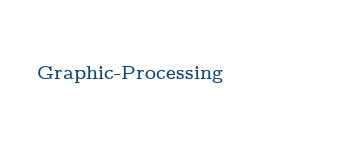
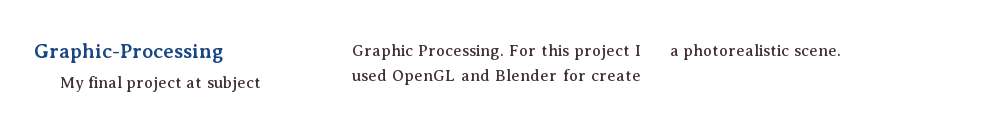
+ My final project at subject Graphic Processing. For this project I used OpenGL and Blender for create a photorealistic scene.

